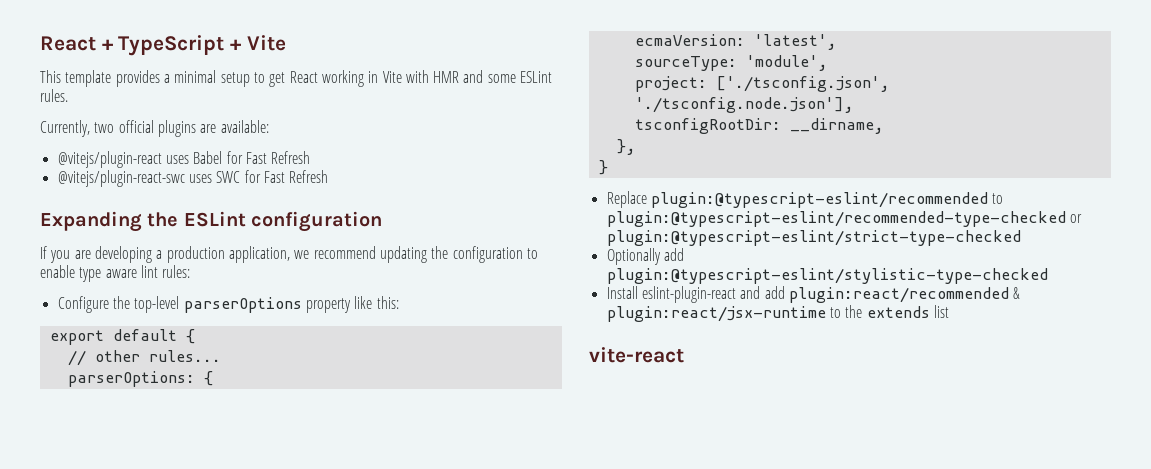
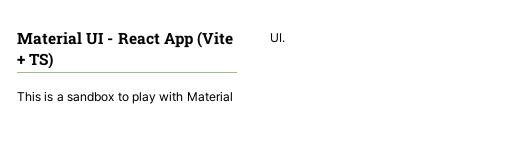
- React + TypeScript + Vite
- This template provides a minimal setup to get React working in Vite with HMR and some ESLint rules.
- Currently, two official plugins are available:
- @vitejs/plugin-react uses Babel for Fast Refresh
- @vitejs/plugin-react-swc uses SWC for Fast Refresh
- Expanding the ESLint configuration
- If you are developing a production application, we recommend updating the configuration to enable type aware lint rules:
- Configure the top-level parserOptions property like this:
- export default {
- // other rules...
- parserOptions: {
- ecmaVersion: 'latest',
- sourceType: 'module',
- project: ['./tsconfig.json', './tsconfig.node.json'],
- tsconfigRootDir: __dirname,
- },
- }
- Replace plugin:@typescript-eslint/recommended to plugin:@typescript-eslint/recommended-type-checked or plugin:@typescript-eslint/strict-type-checked
- Optionally add plugin:@typescript-eslint/stylistic-type-checked
- Install eslint-plugin-react and add plugin:react/recommended & plugin:react/jsx-runtime to the extends list
- vite-react
+ Material UI - React App (Vite + TS)
+ This is a sandbox to play with Material UI.

